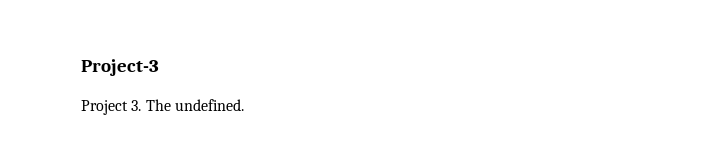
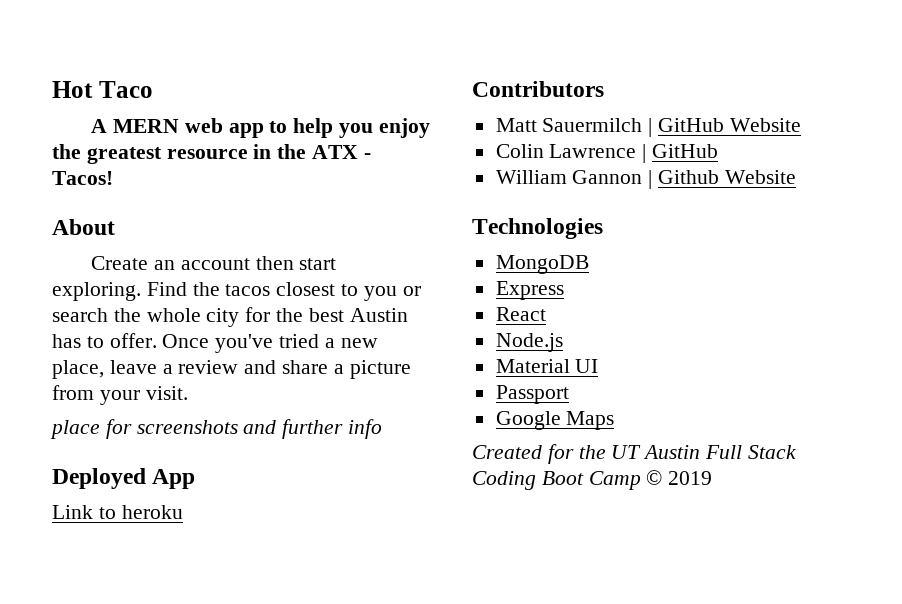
- Project-3
- Project 3. The undefined.
+ Hot Taco
+ A MERN web app to help you enjoy the greatest resource in the ATX - Tacos!
+ About
+ Create an account then start exploring. Find the tacos closest to you or search the whole city for the best Austin has to offer. Once you've tried a new place, leave a review and share a picture from your visit.
+ place for screenshots and further info
+ Deployed App
+ Link to heroku
+ Contributors
+ Matt Sauermilch | GitHub Website
+ Colin Lawrence | GitHub
+ William Gannon | Github Website
+ Technologies
+ MongoDB
+ Express
+ React
+ Node.js
+ Material UI
+ Passport
+ Google Maps
+ Created for the UT Austin Full Stack Coding Boot Camp © 2019

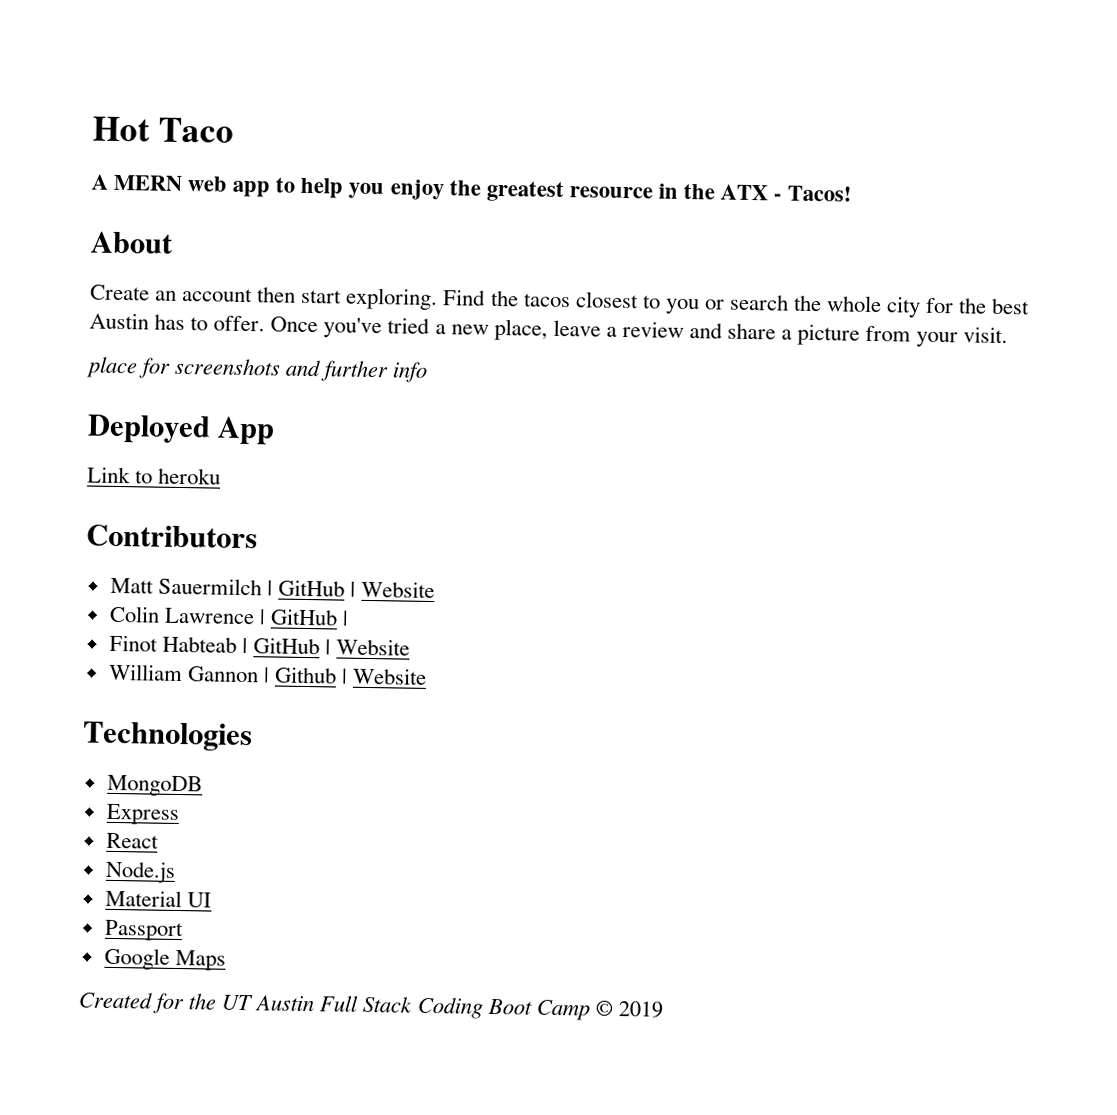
- Matt Sauermilch | GitHub Website
+ Matt Sauermilch | GitHub | Website
- Colin Lawrence | GitHub
+ Colin Lawrence | GitHub |
+ Finot Habteab | GitHub | Website
- William Gannon | Github Website
+ William Gannon | Github | Website

